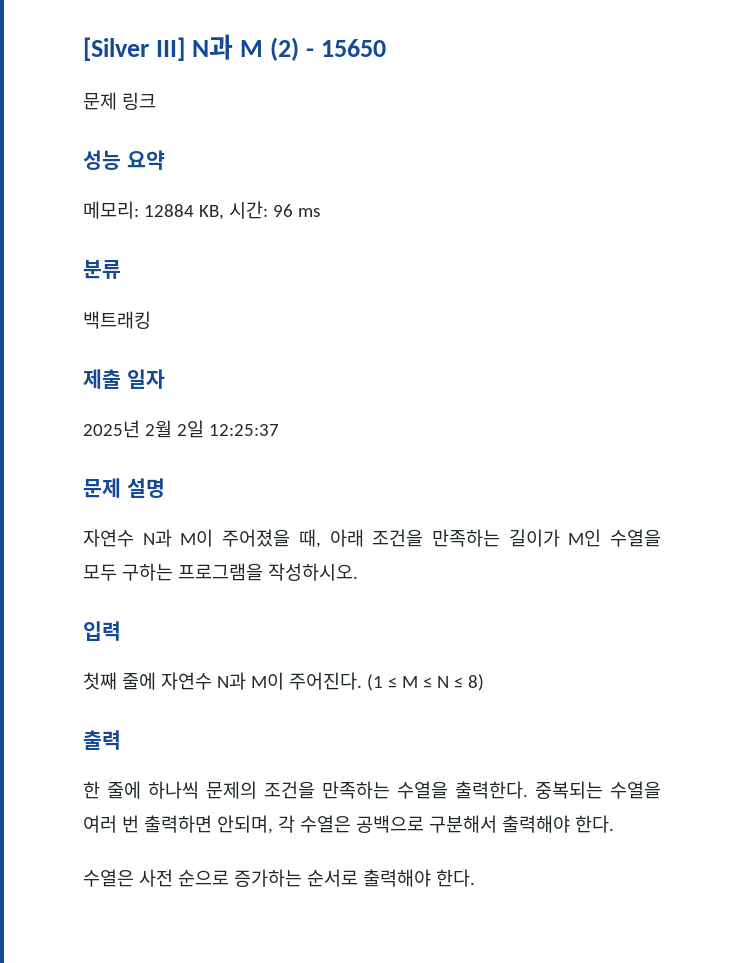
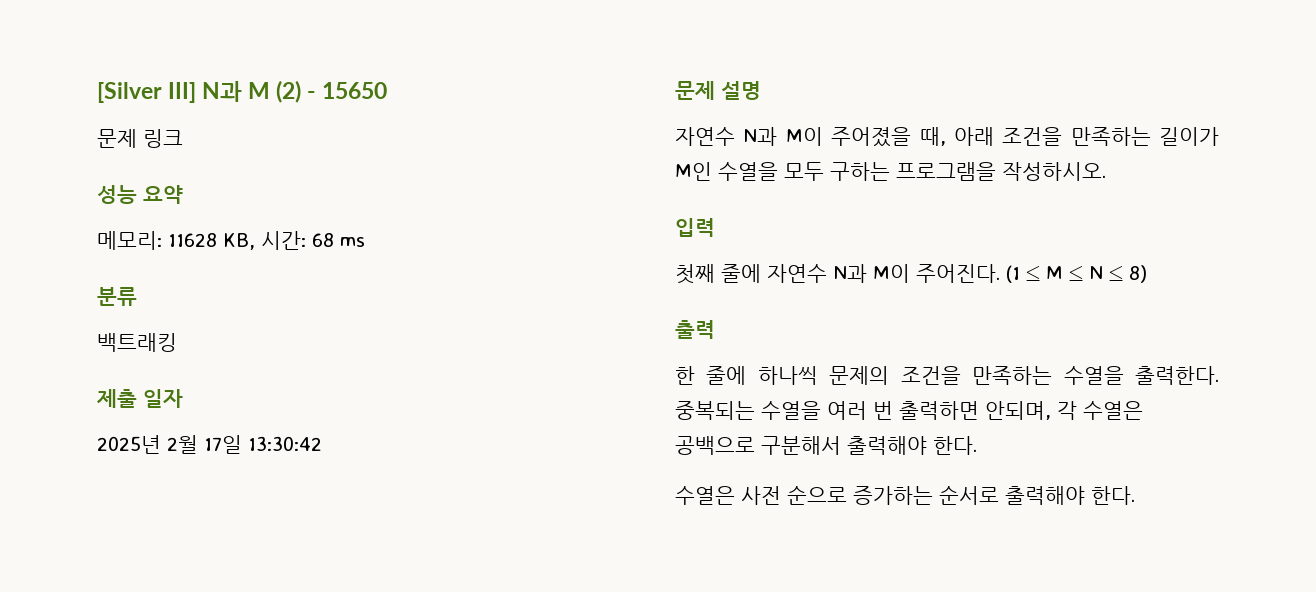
- 메모리: 12884 KB, 시간: 96 ms
+ 메모리: 11628 KB, 시간: 68 ms
- 2025년 2월 2일 12:25:37
+ 2025년 2월 17일 13:30:42

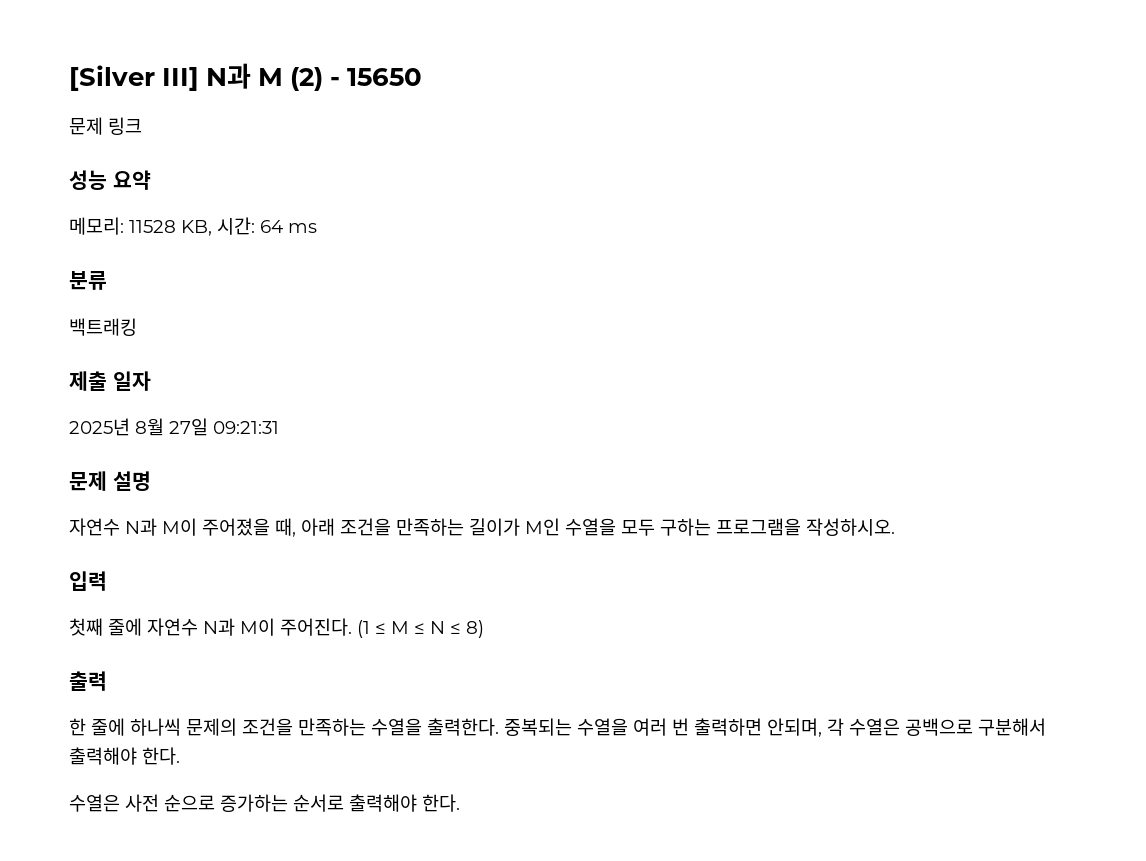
- 메모리: 11628 KB, 시간: 68 ms
+ 메모리: 11528 KB, 시간: 64 ms
- 2025년 2월 17일 13:30:42
+ 2025년 8월 27일 09:21:31

